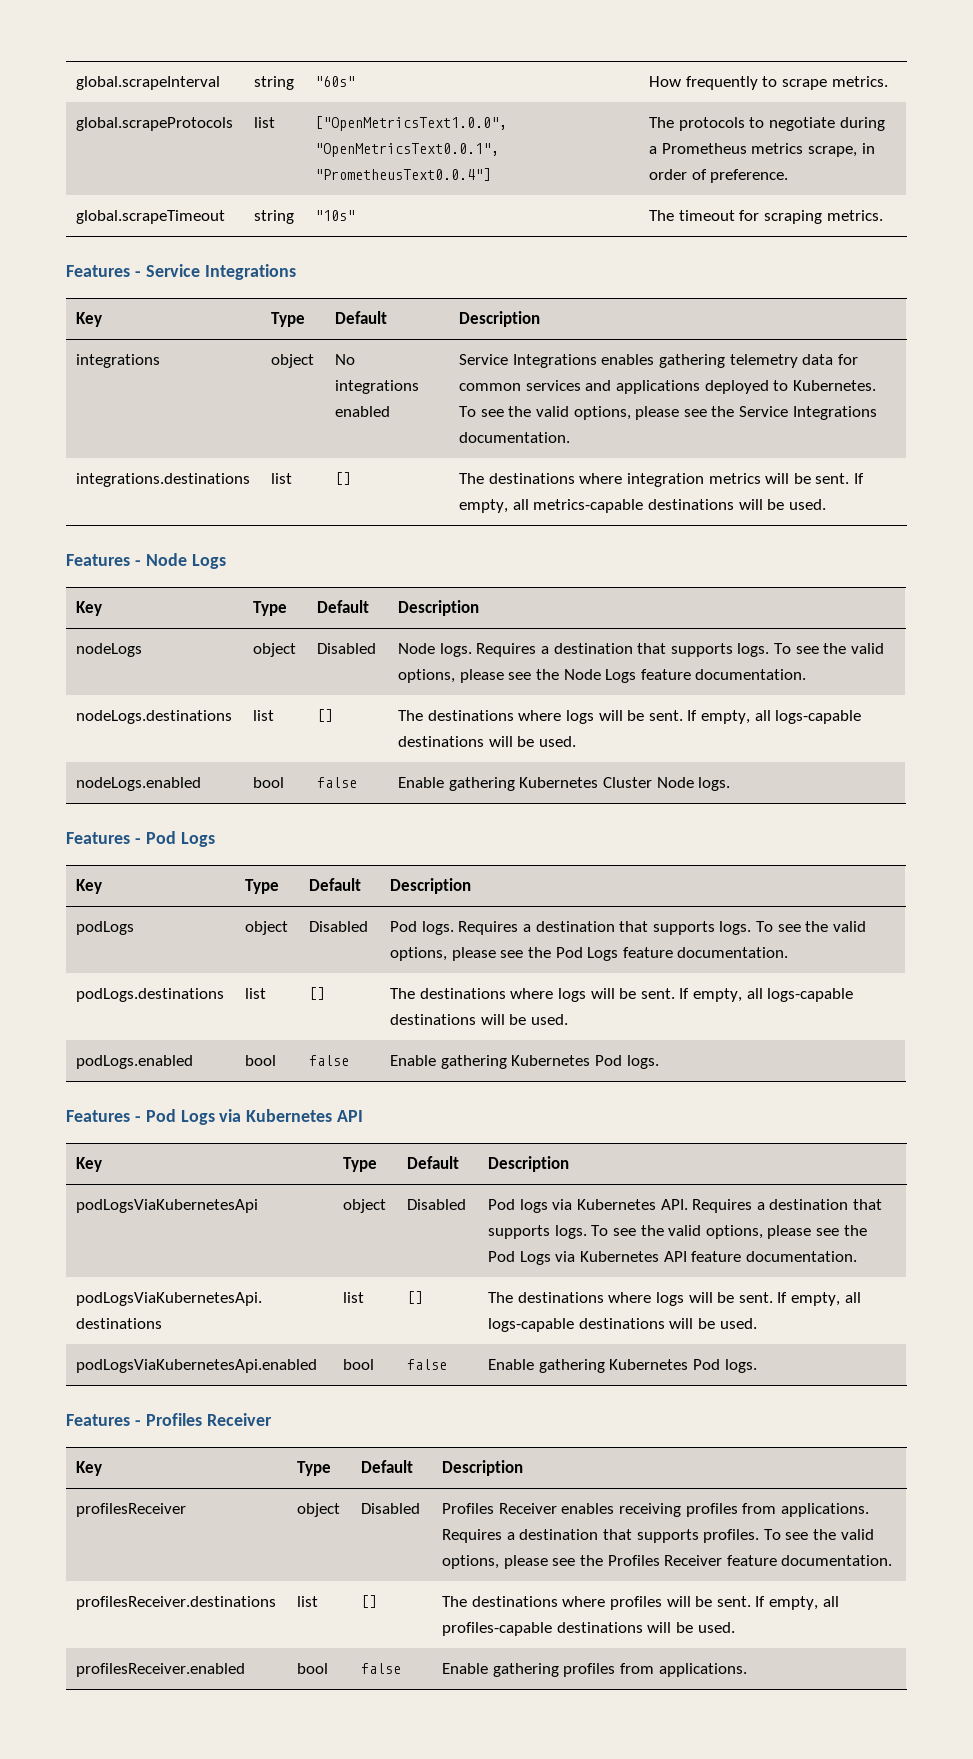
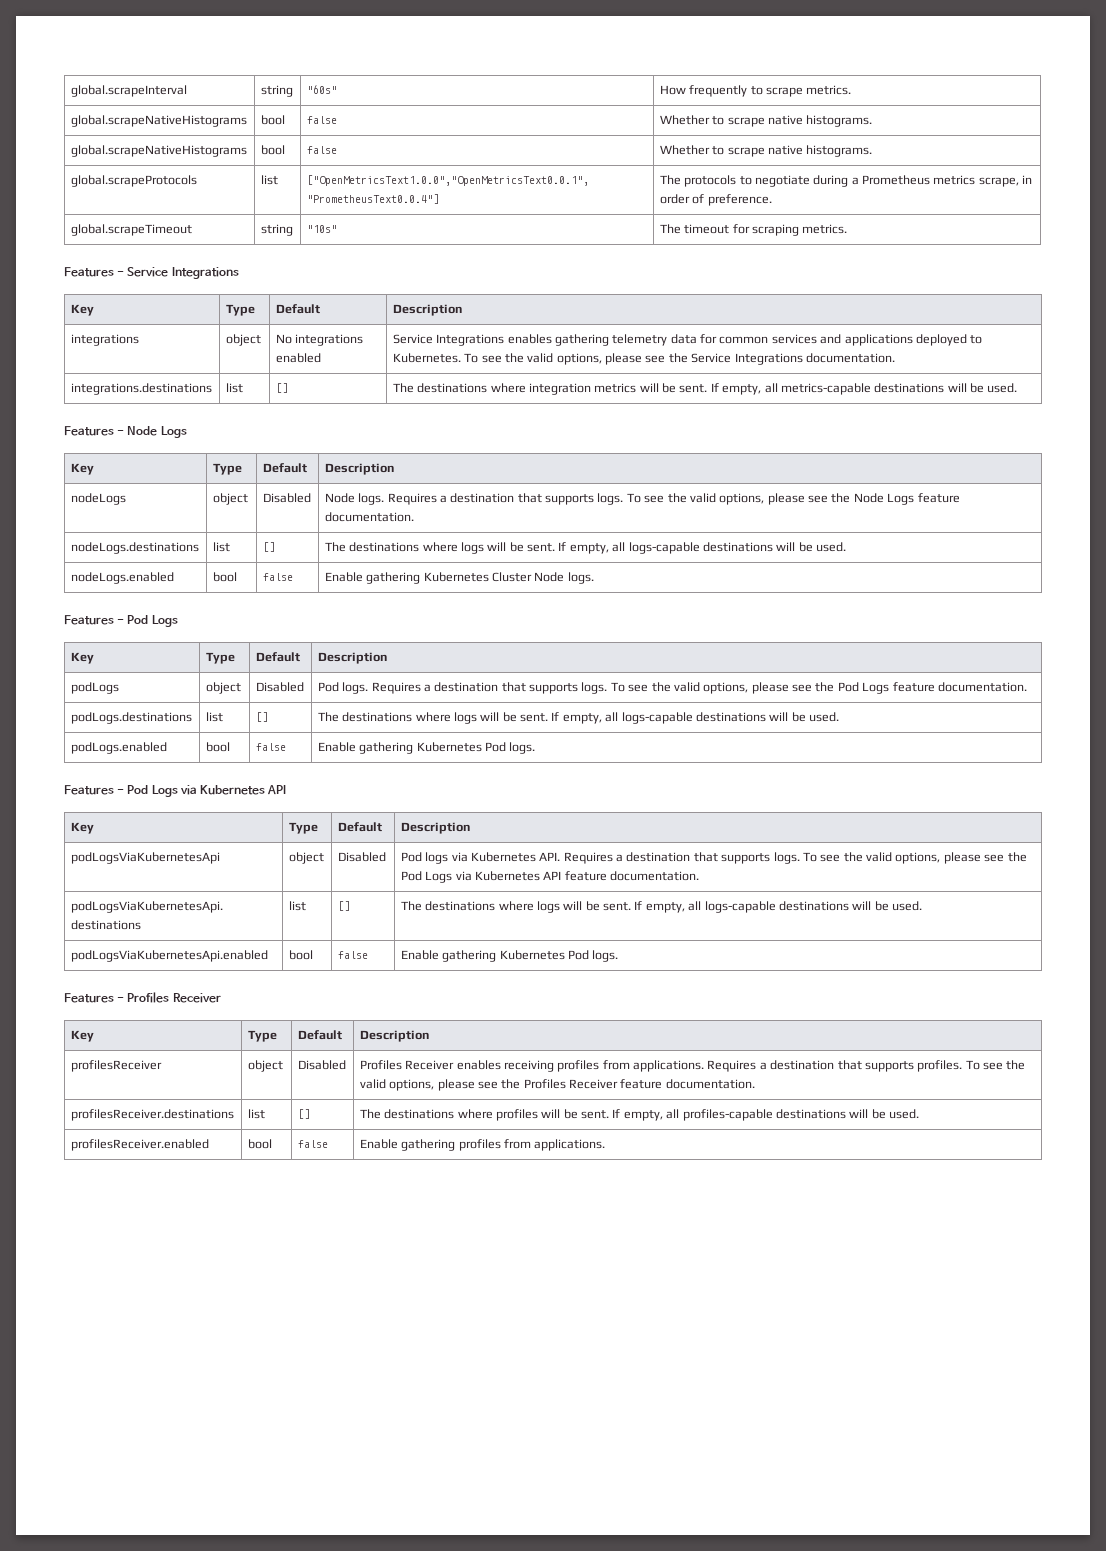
  global.scrapeInterval | string | "60s" | How frequently to scrape metrics.
+ global.scrapeNativeHistograms | bool | false | Whether to scrape native histograms.
+ global.scrapeNativeHistograms | bool | false | Whether to scrape native histograms.

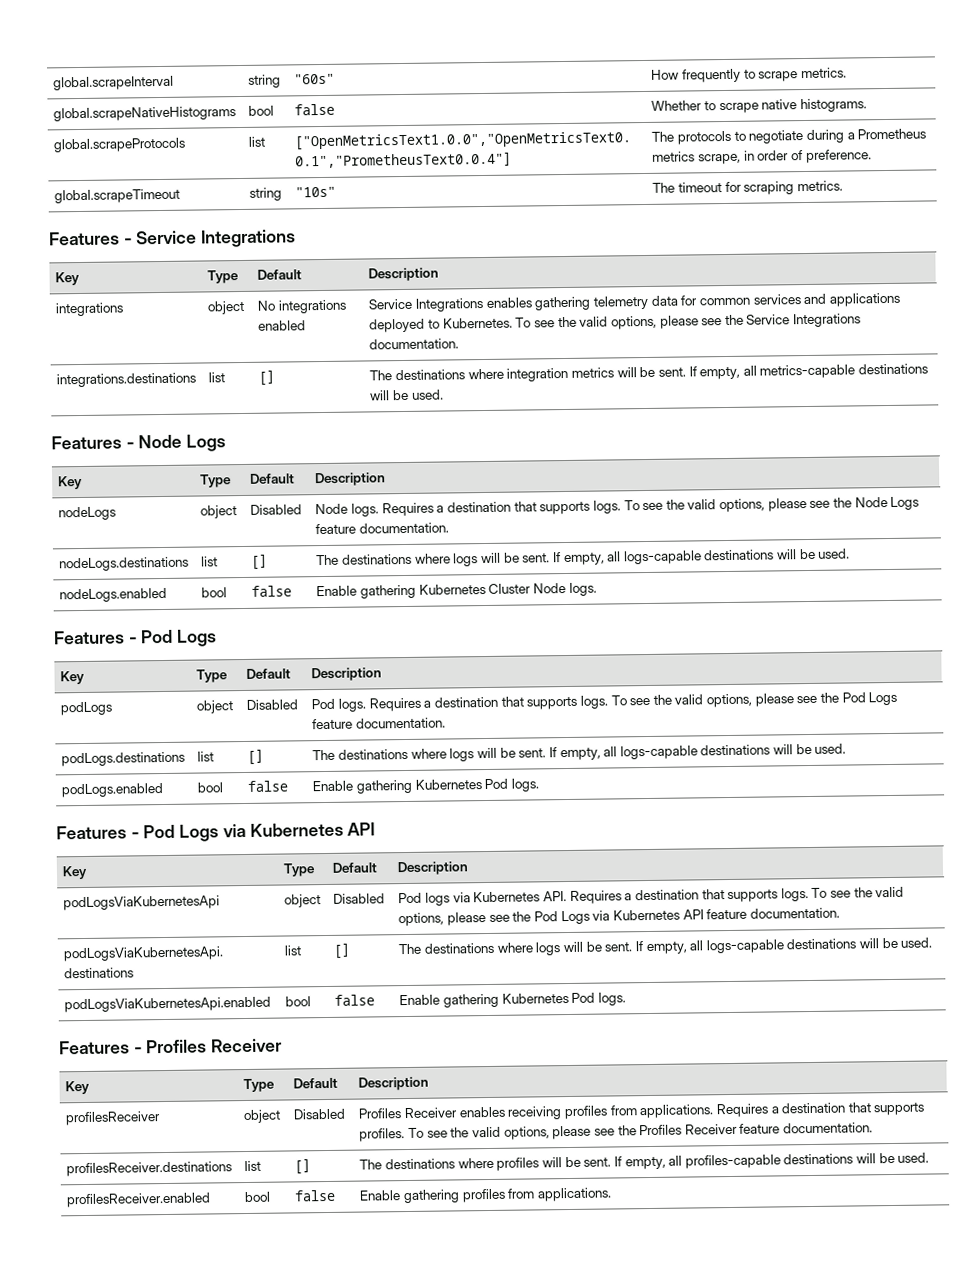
  global.scrapeInterval | string | "60s" | How frequently to scrape metrics.
- global.scrapeNativeHistograms | bool | false | Whether to scrape native histograms.

